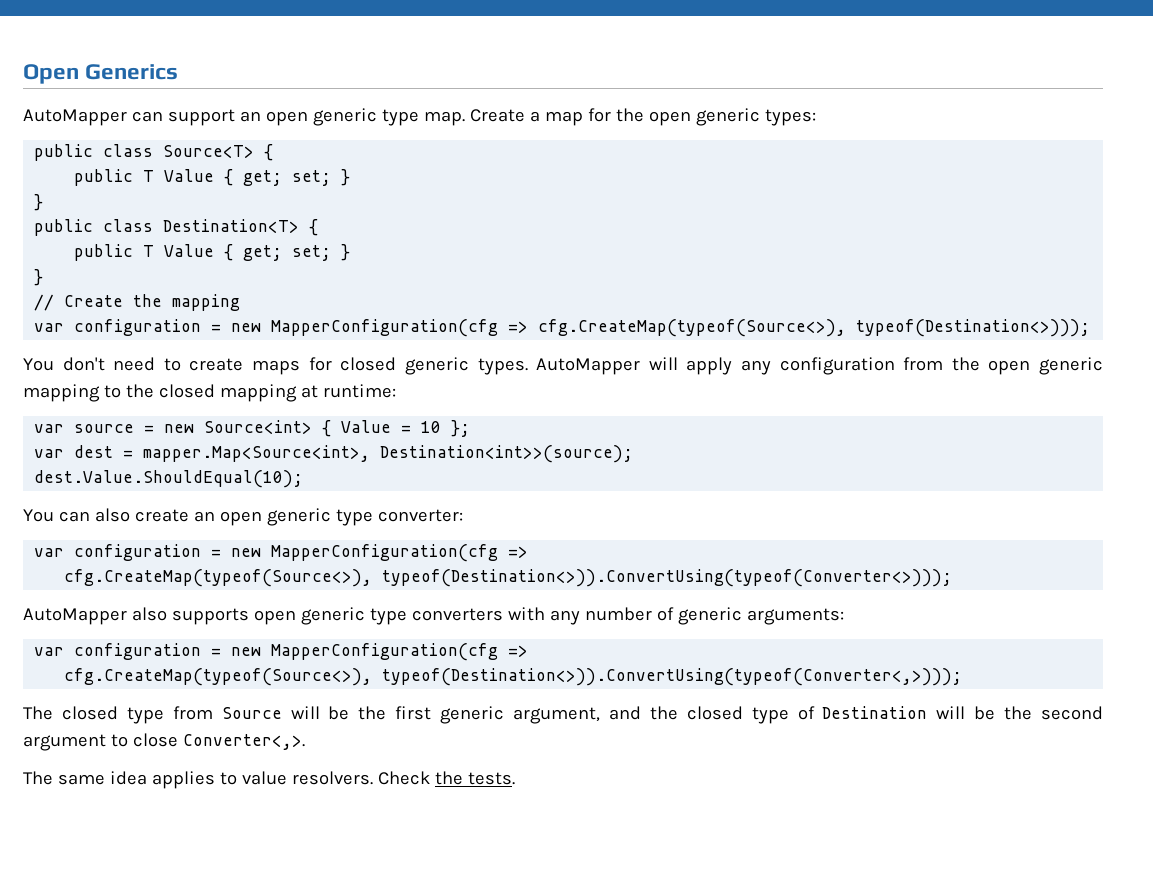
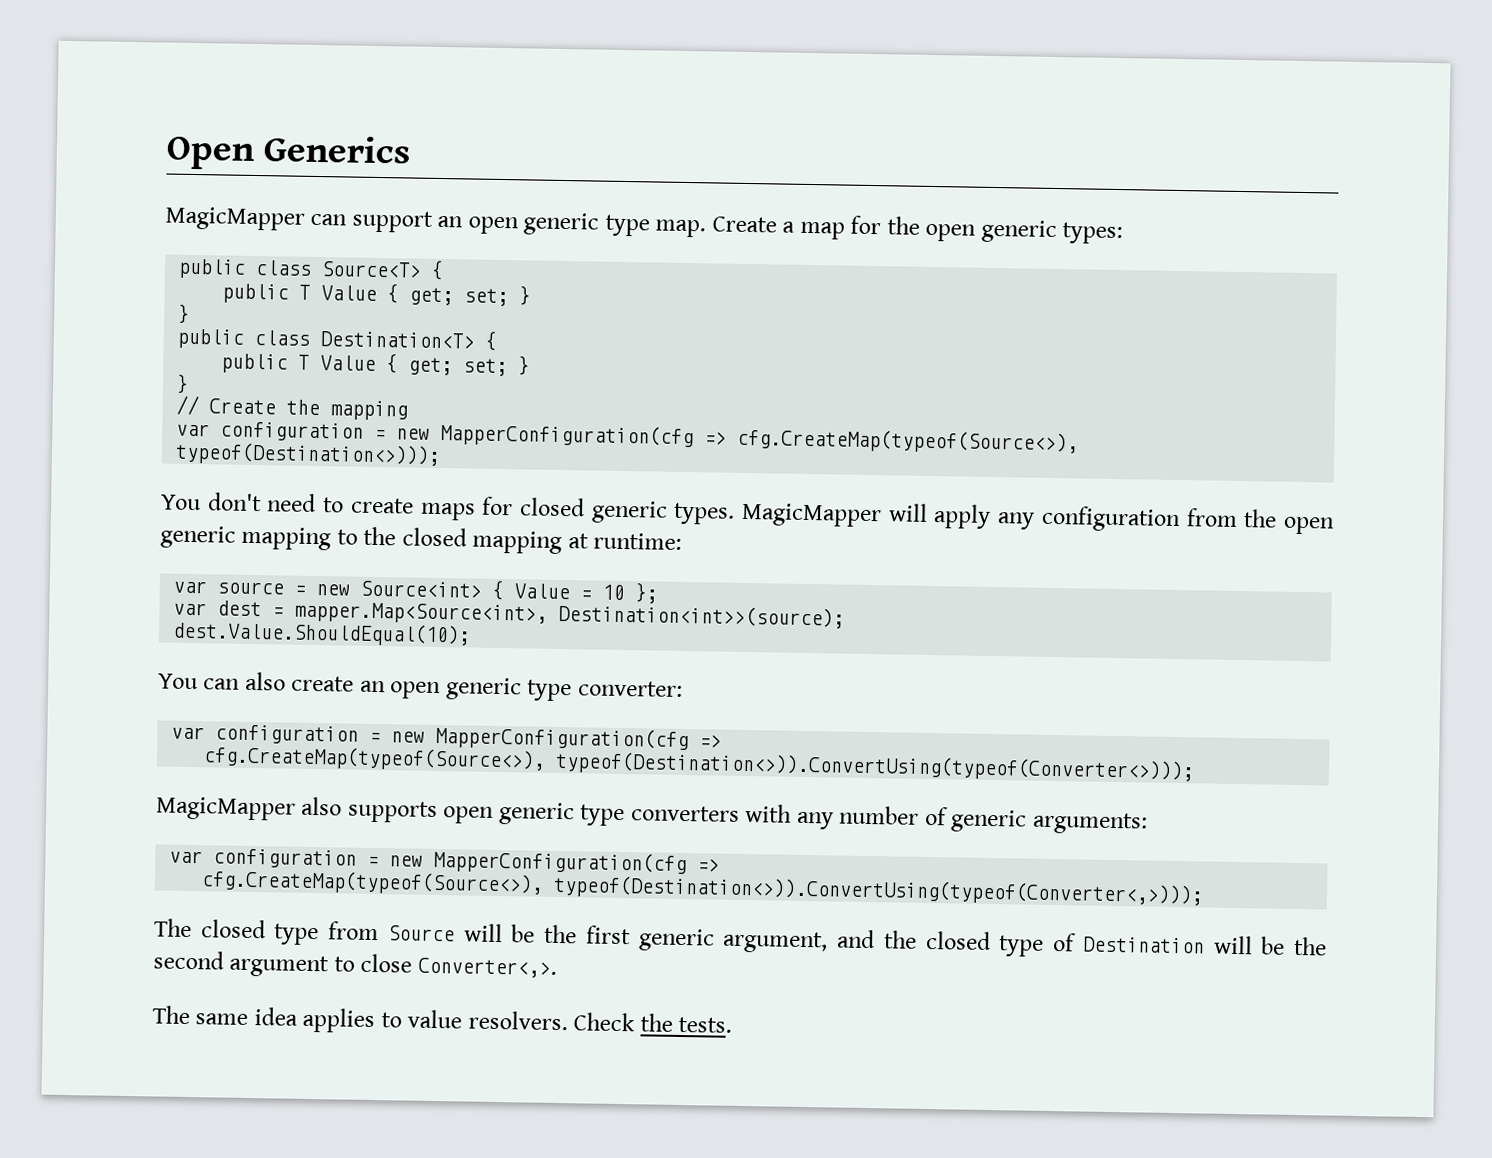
- AutoMapper can support an open generic type map.
+ MagicMapper can support an open generic type map.
- AutoMapper will apply any configuration from the open generic mapping to the closed mapping at runtime:
+ MagicMapper will apply any configuration from the open generic mapping to the closed mapping at runtime:
- AutoMapper also supports open generic type converters with any number of generic arguments:
+ MagicMapper also supports open generic type converters with any number of generic arguments:

